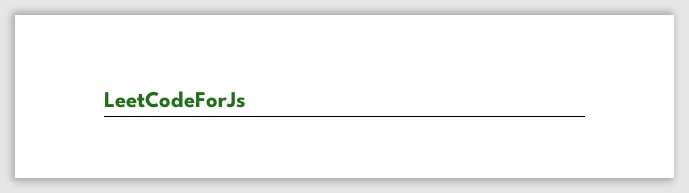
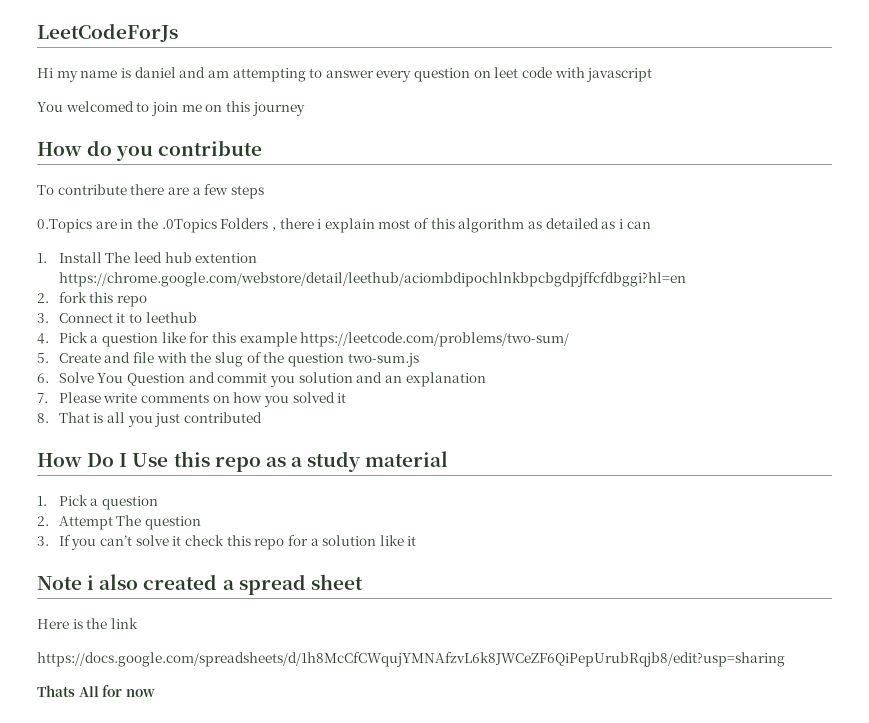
+ Hi my name is daniel and am attempting to answer every question on leet code with javascript
+ You welcomed to join me on this journey
+ How do you contribute
+ To contribute there are a few steps
+ 0.Topics are in the .0Topics Folders , there i explain most of this algorithm as detailed as i can
+ 1. Install The leed hub extention https://chrome.google.com/webstore/detail/leethub/aciombdipochlnkbpcbgdpjffcfdbggi?hl=en
+ 2. fork this repo
+ 3. Connect it to leethub
+ 4. Pick a question like for this example https://leetcode.com/problems/two-sum/
+ 5. Create and file with the slug of the question two-sum.js
+ 6. Solve You Question and commit you solution and an explanation
+ 7. Please write comments on how you solved it
+ 8. That is all you just contributed
+ How Do I Use this repo as a study material
+ 1. Pick a question
+ 2. Attempt The question
+ 3. If you can’t solve it check this repo for a solution like it
+ Note i also created a spread sheet
+ Here is the link
+ https://docs.google.com/spreadsheets/d/1h8McCfCWqujYMNAfzvL6k8JWCeZF6QiPepUrubRqjb8/edit?usp=sharing
+ Thats All for now

